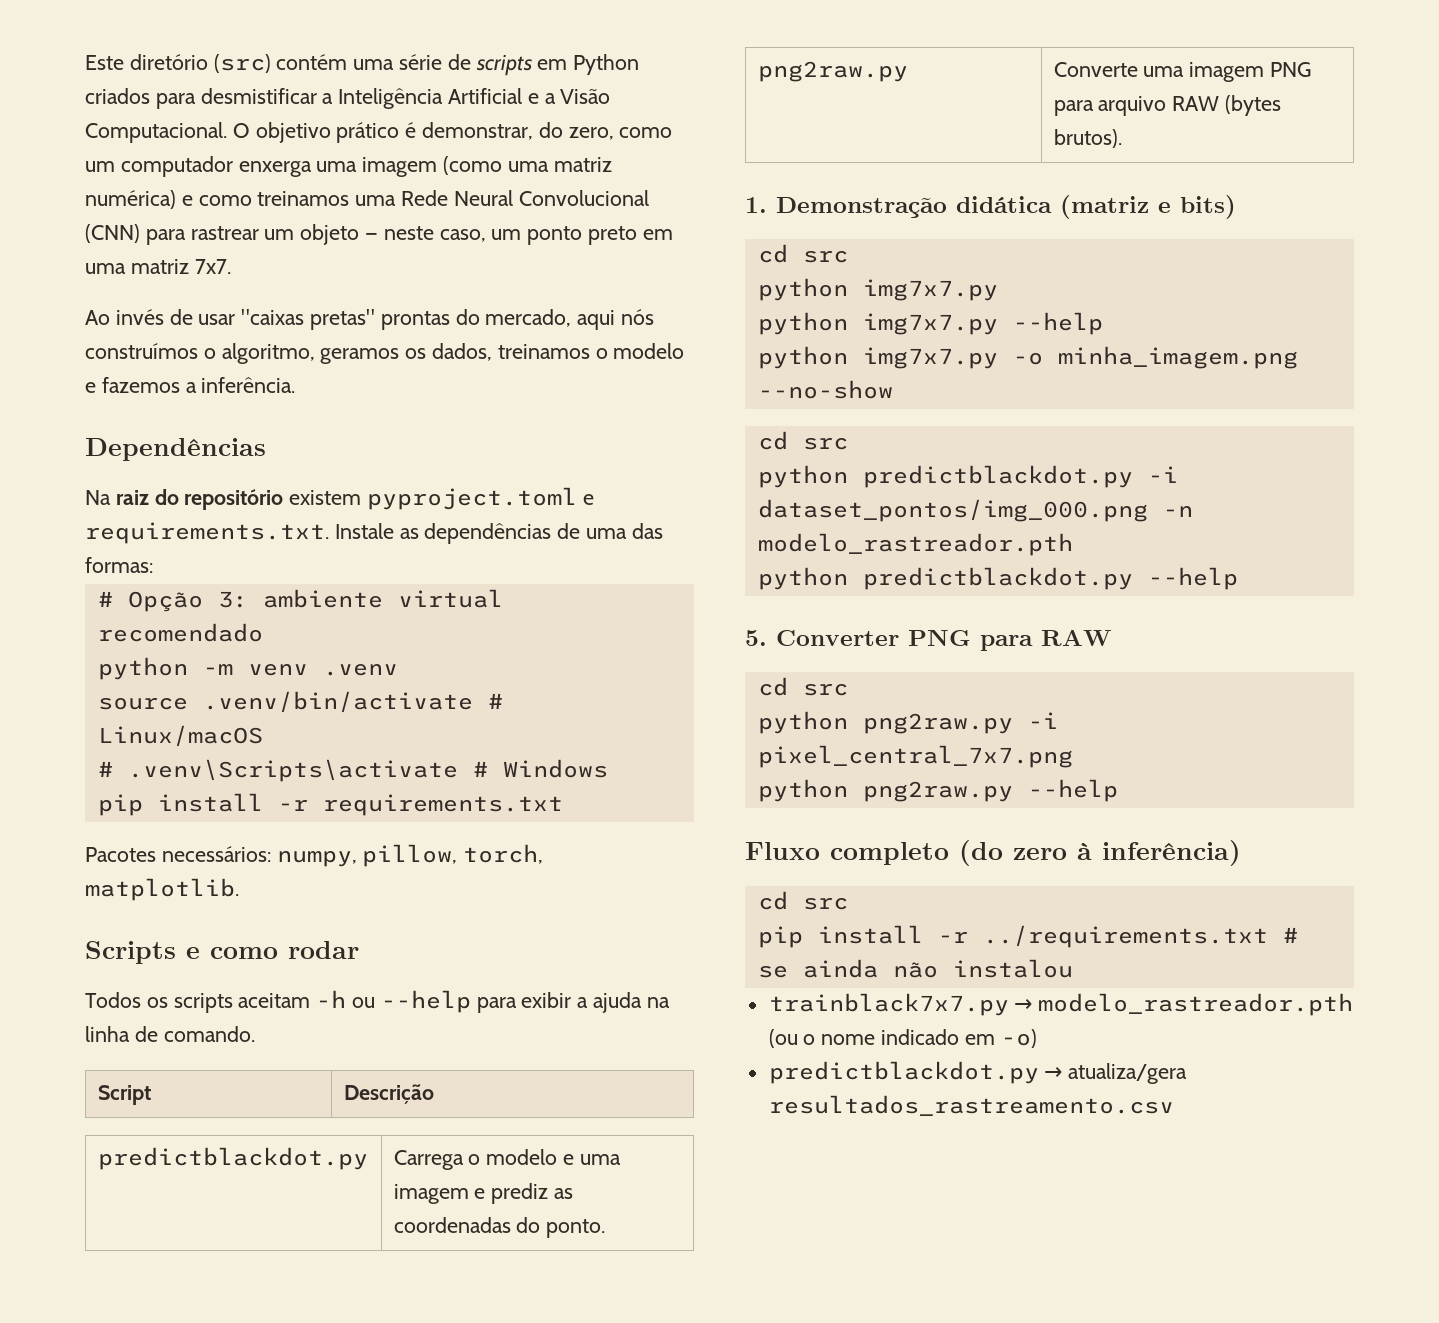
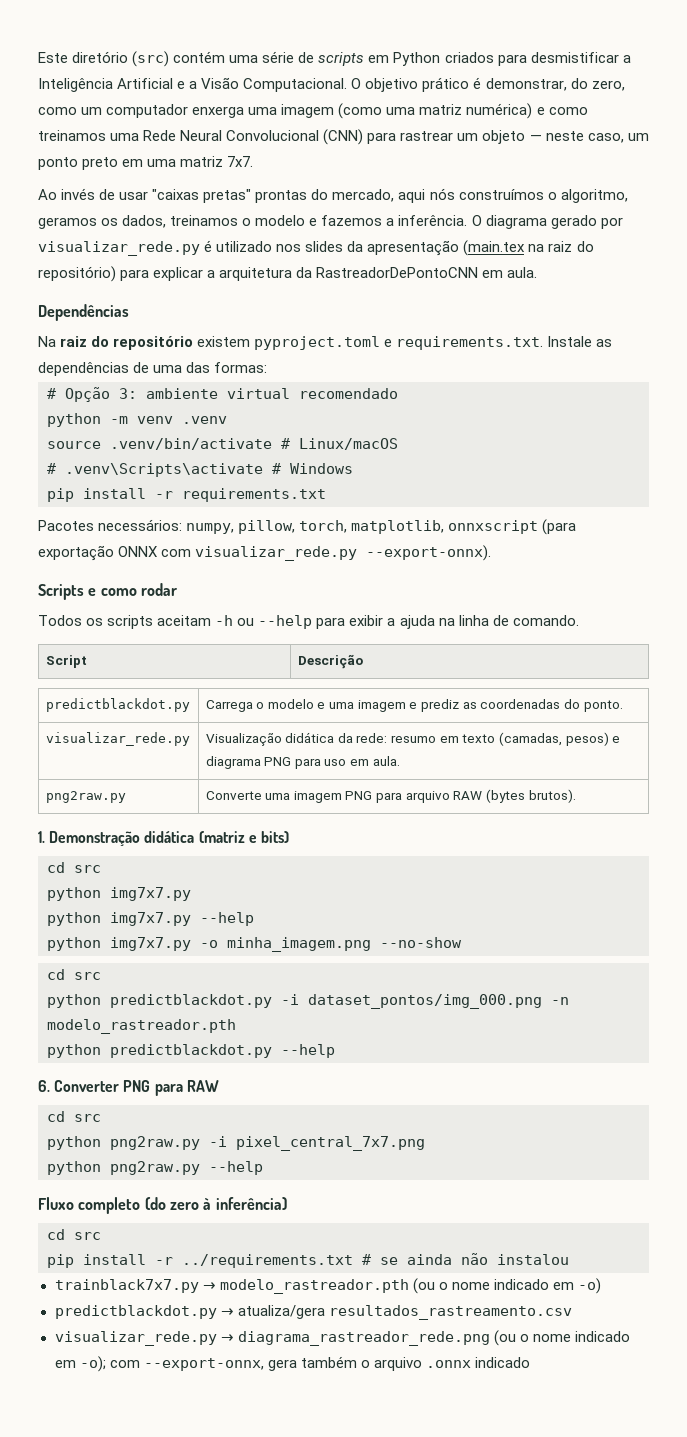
+ O diagrama gerado por visualizar_rede.py é utilizado nos slides da apresentação (main.tex na raiz do repositório) para explicar a arquitetura da RastreadorDePontoCNN em aula.
- Pacotes necessários: numpy, pillow, torch, matplotlib.
+ Pacotes necessários: numpy, pillow, torch, matplotlib, onnxscript (para exportação ONNX com visualizar_rede.py --export-onnx).
+ visualizar_rede.py | Visualização didática da rede: resumo em texto (camadas, pesos) e diagrama PNG para uso em aula.
- 5. Converter PNG para RAW
+ 6. Converter PNG para RAW
+ visualizar_rede.py → diagrama_rastreador_rede.png (ou o nome indicado em -o); com --export-onnx, gera também o arquivo .onnx indicado

